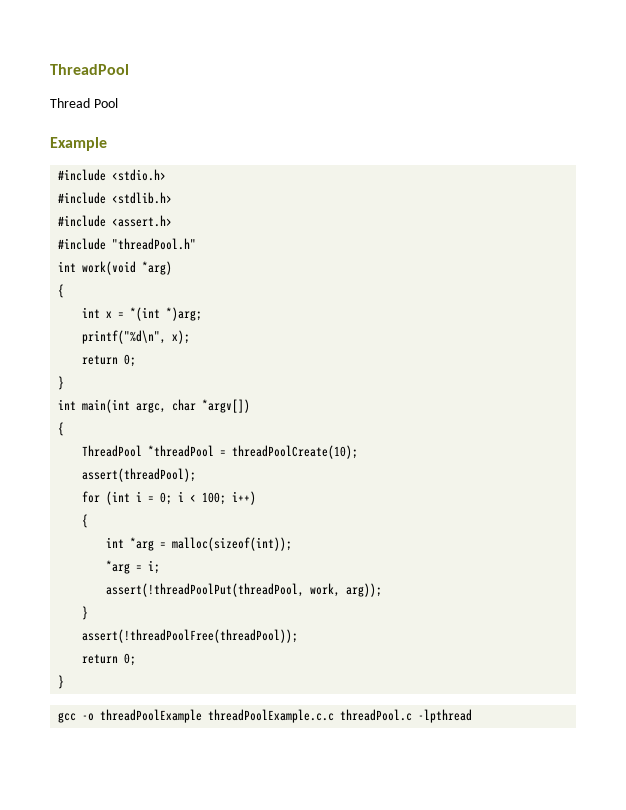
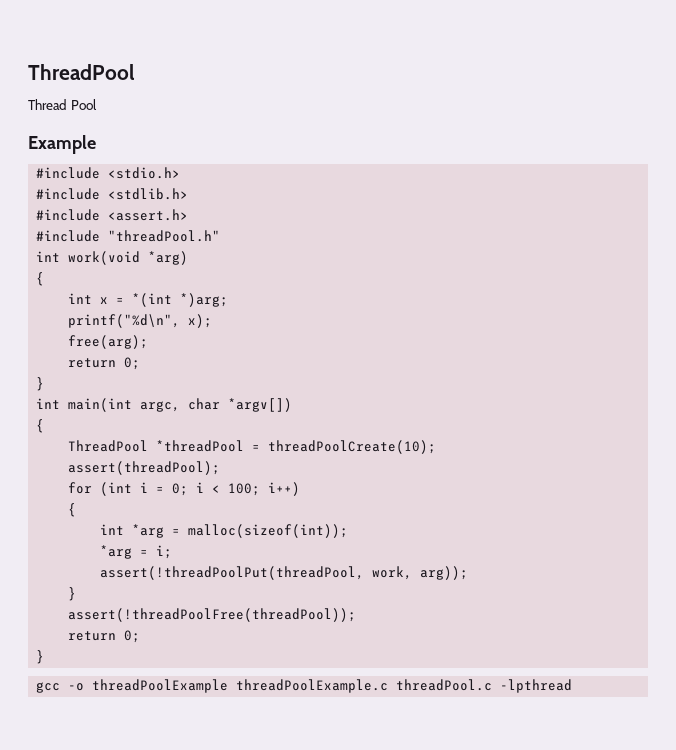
+ free(arg);
- gcc -o threadPoolExample threadPoolExample.c.c threadPool.c -lpthread
+ gcc -o threadPoolExample threadPoolExample.c threadPool.c -lpthread

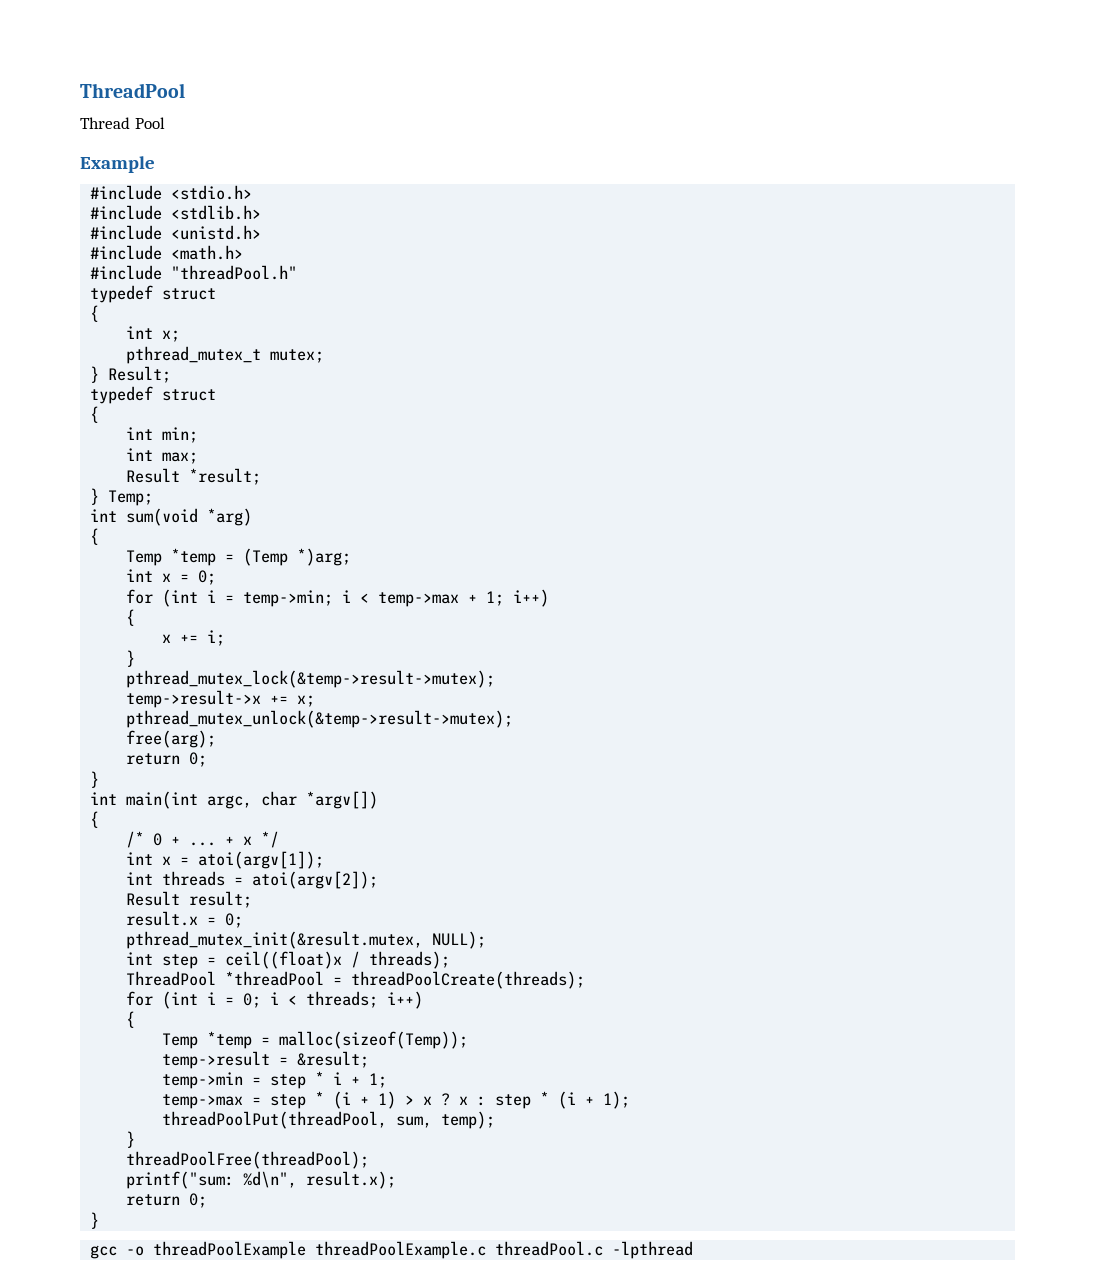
- #include <assert.h>
+ #include <unistd.h>
+ #include <math.h>
  #include "threadPool.h"
- int work(void *arg)
+ typedef struct
  {
- int x = *(int *)arg;
- printf("%d\n", x);
+ int x;
+ pthread_mutex_t mutex;
+ } Result;
+ typedef struct
+ {
+ int min;
+ int max;
+ Result *result;
+ } Temp;
+ int sum(void *arg)
+ {
+ Temp *temp = (Temp *)arg;
+ int x = 0;
+ for (int i = temp->min; i < temp->max + 1; i++)
+ {
+ x += i;
+ }
+ pthread_mutex_lock(&temp->result->mutex);
+ temp->result->x += x;
+ pthread_mutex_unlock(&temp->result->mutex);
+ /* 0 + ... + x */
+ int x = atoi(argv[1]);
+ int threads = atoi(argv[2]);
+ Result result;
+ result.x = 0;
+ pthread_mutex_init(&result.mutex, NULL);
+ int step = ceil((float)x / threads);
- ThreadPool *threadPool = threadPoolCreate(10);
- assert(threadPool);
+ ThreadPool *threadPool = threadPoolCreate(threads);
- for (int i = 0; i < 100; i++)
+ for (int i = 0; i < threads; i++)
  {
- int *arg = malloc(sizeof(int));
- *arg = i;
- assert(!threadPoolPut(threadPool, work, arg));
+ Temp *temp = malloc(sizeof(Temp));
+ temp->result = &result;
+ temp->min = step * i + 1;
+ temp->max = step * (i + 1) > x ? x : step * (i + 1);
+ threadPoolPut(threadPool, sum, temp);
  }
- assert(!threadPoolFree(threadPool));
+ threadPoolFree(threadPool);
+ printf("sum: %d\n", result.x);

